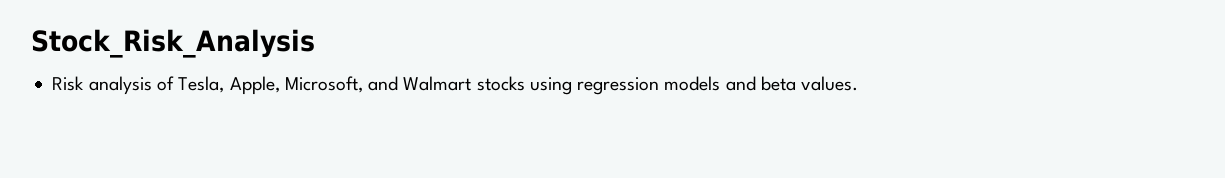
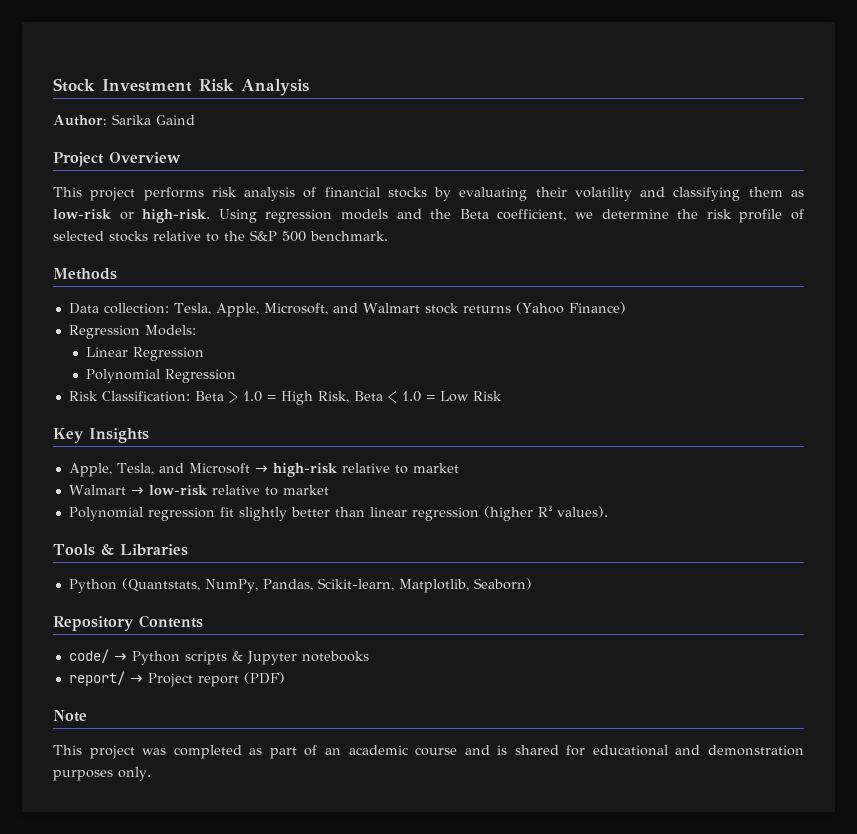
- Stock_Risk_Analysis
- Risk analysis of Tesla, Apple, Microsoft, and Walmart stocks using regression models and beta values.
+ Stock Investment Risk Analysis
+ Author: Sarika Gaind
+ Project Overview
+ This project performs risk analysis of financial stocks by evaluating their volatility and classifying them as low-risk or high-risk. Using regression models and the Beta coefficient, we determine the risk profile of selected stocks relative to the S&P 500 benchmark.
+ Methods
+ Data collection: Tesla, Apple, Microsoft, and Walmart stock returns (Yahoo Finance)
+ Regression Models:
+ Linear Regression
+ Polynomial Regression
+ Risk Classification: Beta > 1.0 = High Risk, Beta < 1.0 = Low Risk
+ Key Insights
+ Apple, Tesla, and Microsoft → high-risk relative to market
+ Walmart → low-risk relative to market
+ Polynomial regression fit slightly better than linear regression (higher R² values).
+ Tools & Libraries
+ Python (Quantstats, NumPy, Pandas, Scikit-learn, Matplotlib, Seaborn)
+ Repository Contents
+ code/ → Python scripts & Jupyter notebooks
+ report/ → Project report (PDF)
+ Note
+ This project was completed as part of an academic course and is shared for educational and demonstration purposes only.

